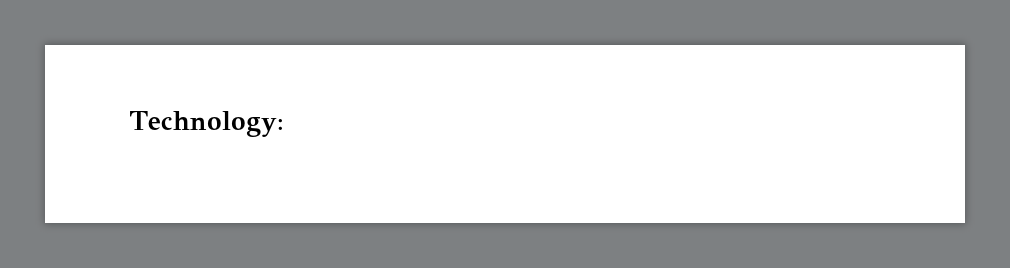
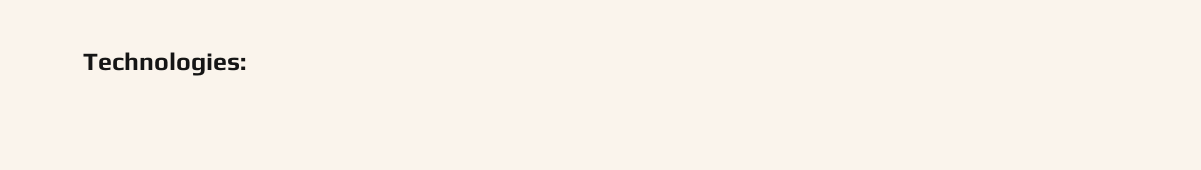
- Technology:
+ Technologies:

